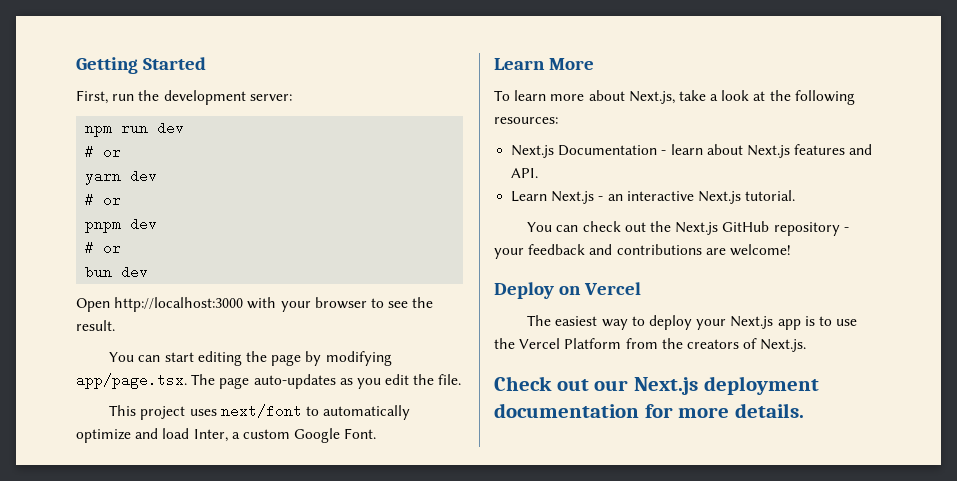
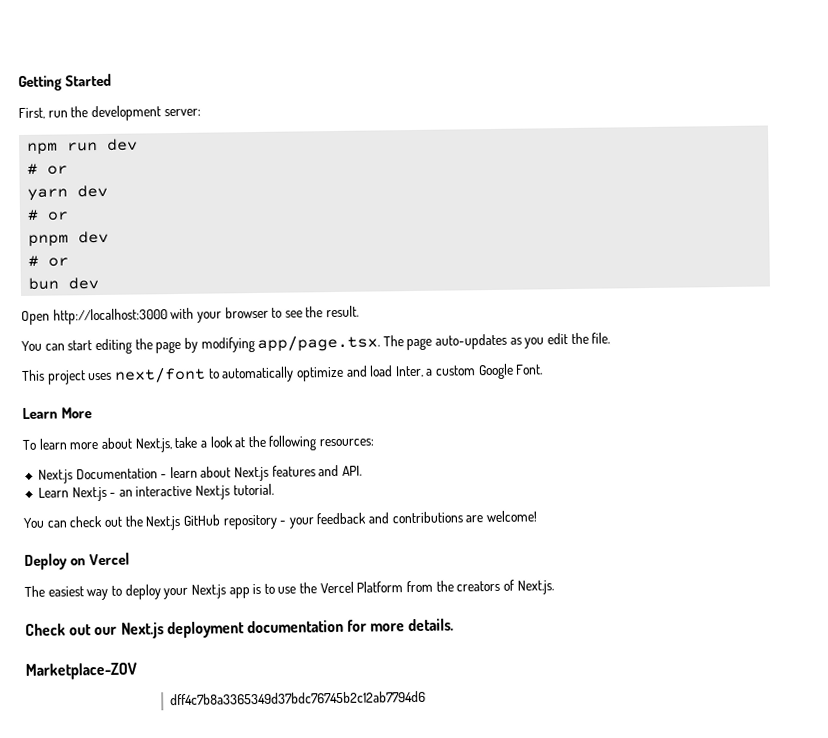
+ Marketplace-ZOV
+ dff4c7b8a3365349d37bdc76745b2c12ab7794d6

